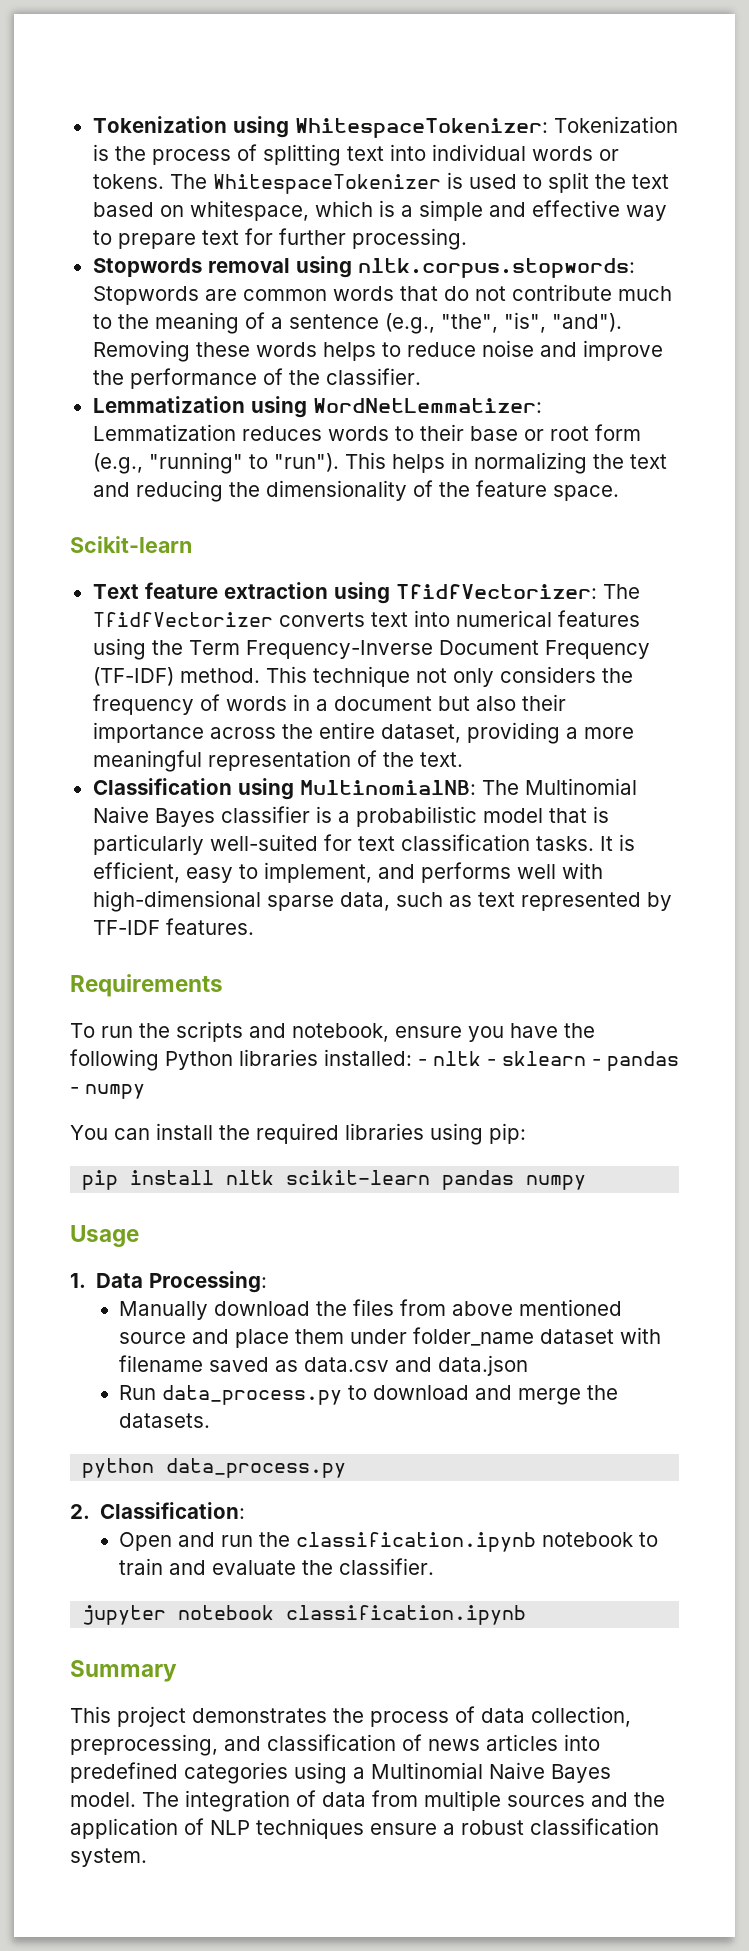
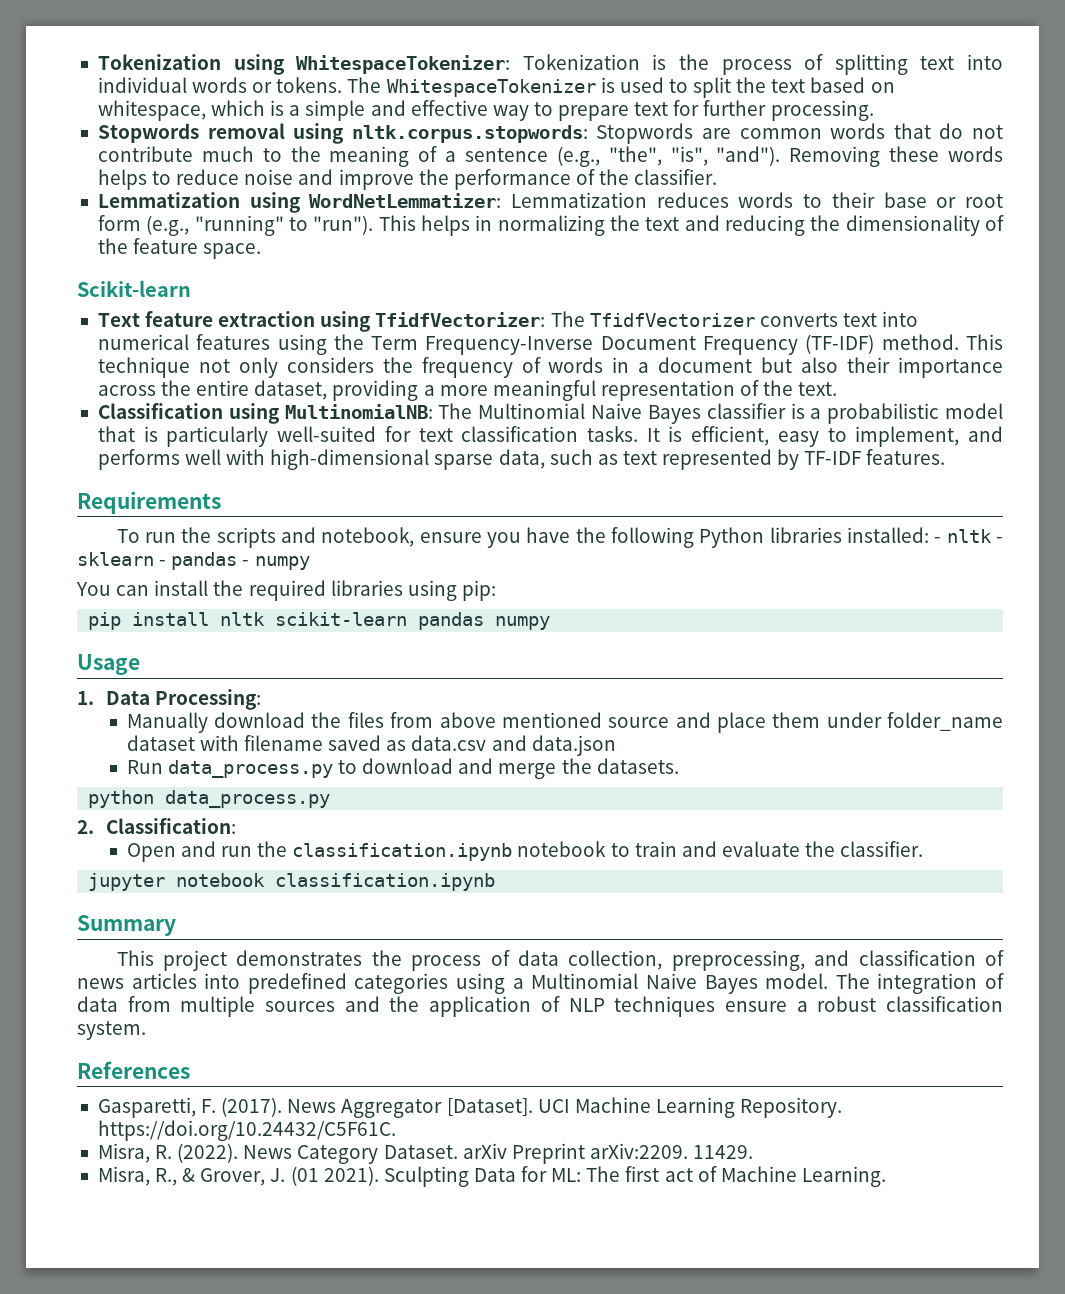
+ References
+ Gasparetti, F. (2017). News Aggregator [Dataset]. UCI Machine Learning Repository. https://doi.org/10.24432/C5F61C.
+ Misra, R. (2022). News Category Dataset. arXiv Preprint arXiv:2209. 11429.
+ Misra, R., & Grover, J. (01 2021). Sculpting Data for ML: The first act of Machine Learning.

